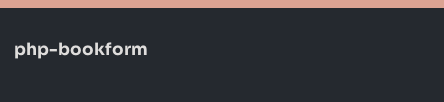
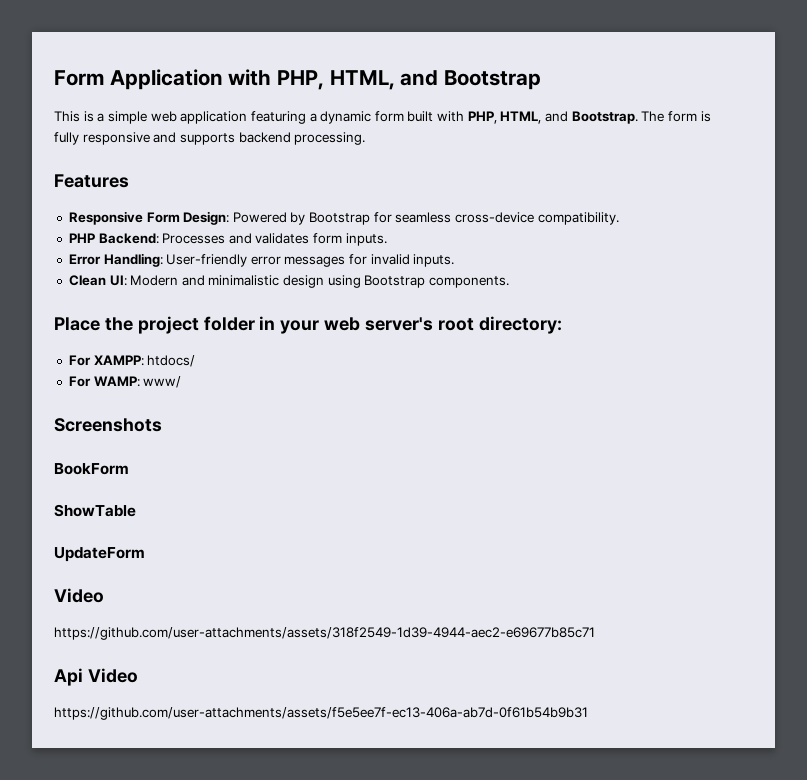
- php-bookform
+ Form Application with PHP, HTML, and Bootstrap
+ This is a simple web application featuring a dynamic form built with PHP, HTML, and Bootstrap. The form is fully responsive and supports backend processing.
+ Features
+ Responsive Form Design: Powered by Bootstrap for seamless cross-device compatibility.
+ PHP Backend: Processes and validates form inputs.
+ Error Handling: User-friendly error messages for invalid inputs.
+ Clean UI: Modern and minimalistic design using Bootstrap components.
+ Place the project folder in your web server's root directory:
+ For XAMPP: htdocs/
+ For WAMP: www/
+ Screenshots
+ BookForm
+ ShowTable
+ UpdateForm
+ Video
+ https://github.com/user-attachments/assets/318f2549-1d39-4944-aec2-e69677b85c71
+ Api Video
+ https://github.com/user-attachments/assets/f5e5ee7f-ec13-406a-ab7d-0f61b54b9b31

